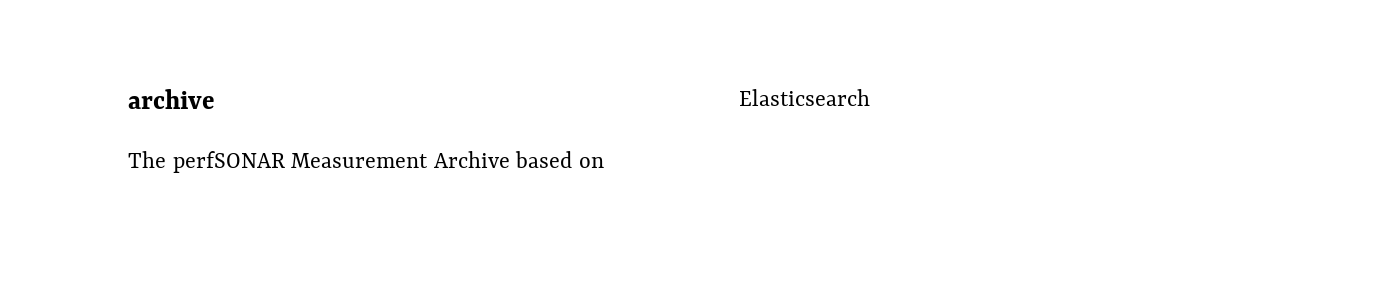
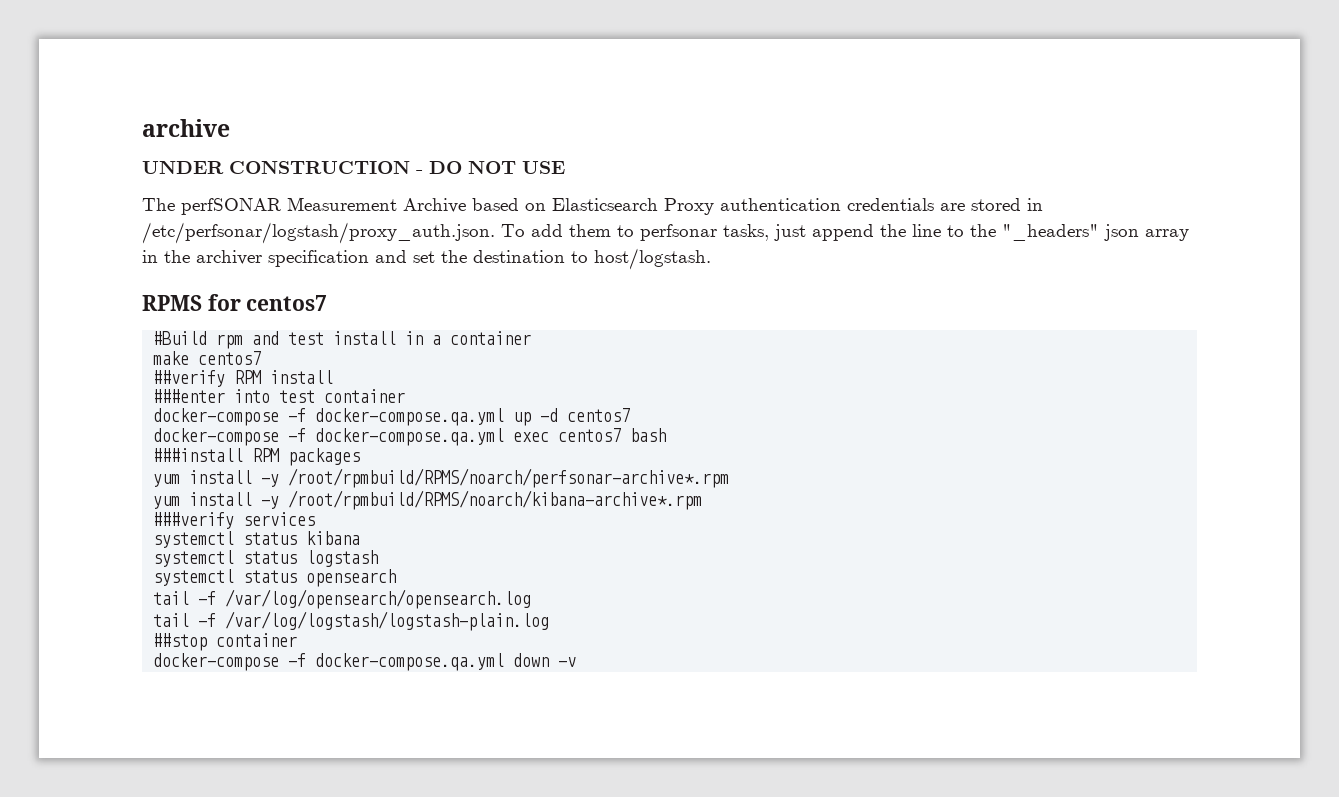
+ UNDER CONSTRUCTION - DO NOT USE
- The perfSONAR Measurement Archive based on Elasticsearch
+ The perfSONAR Measurement Archive based on Elasticsearch Proxy authentication credentials are stored in /etc/perfsonar/logstash/proxy_auth.json. To add them to perfsonar tasks, just append the line to the "_headers" json array in the archiver specification and set the destination to host/logstash.
+ RPMS for centos7
+ #Build rpm and test install in a container
+ make centos7
+ ##verify RPM install
+ ###enter into test container
+ docker-compose -f docker-compose.qa.yml up -d centos7
+ docker-compose -f docker-compose.qa.yml exec centos7 bash
+ ###install RPM packages
+ yum install -y /root/rpmbuild/RPMS/noarch/perfsonar-archive*.rpm
+ yum install -y /root/rpmbuild/RPMS/noarch/kibana-archive*.rpm
+ ###verify services
+ systemctl status kibana
+ systemctl status logstash
+ systemctl status opensearch
+ tail -f /var/log/opensearch/opensearch.log
+ tail -f /var/log/logstash/logstash-plain.log
+ ##stop container
+ docker-compose -f docker-compose.qa.yml down -v

